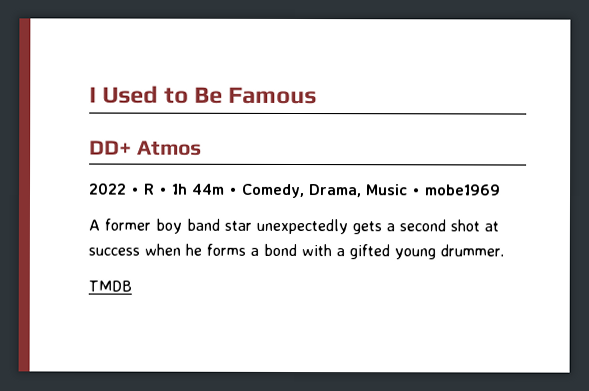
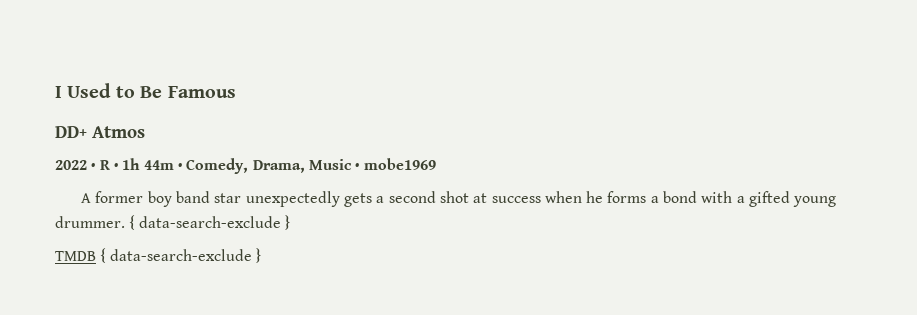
- A former boy band star unexpectedly gets a second shot at success when he forms a bond with a gifted young drummer.
- TMDB
+ A former boy band star unexpectedly gets a second shot at success when he forms a bond with a gifted young drummer. { data-search-exclude }
+ TMDB { data-search-exclude }

